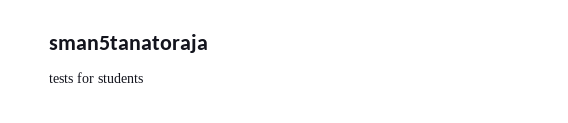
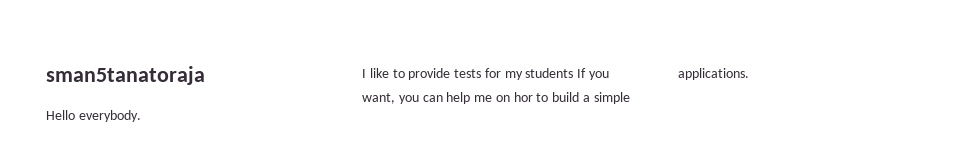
- tests for students
+ Hello everybody.
+ I like to provide tests for my students If you want, you can help me on hor to build a simple applications.

